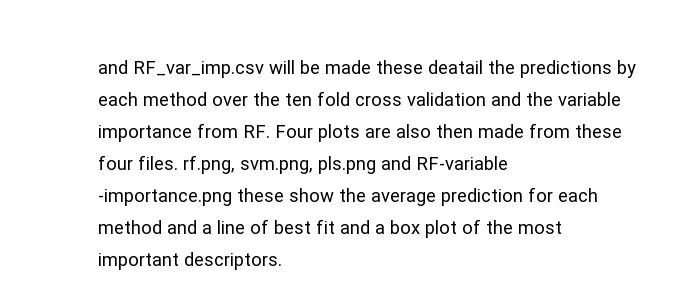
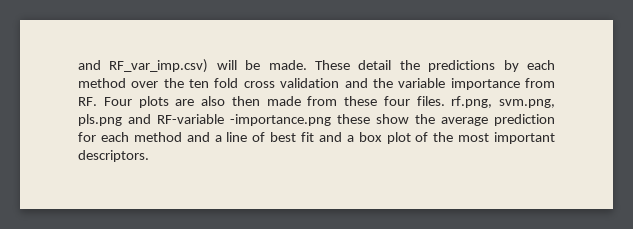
- and RF_var_imp.csv will be made these deatail the predictions by each method over the ten fold cross validation and the variable importance from RF. Four plots are also then made from these four files. rf.png, svm.png, pls.png and RF-variable -importance.png these show the average prediction for each method and a line of best fit and a box plot of the most important descriptors.
+ and RF_var_imp.csv) will be made. These detail the predictions by each method over the ten fold cross validation and the variable importance from RF. Four plots are also then made from these four files. rf.png, svm.png, pls.png and RF-variable -importance.png these show the average prediction for each method and a line of best fit and a box plot of the most important descriptors.

